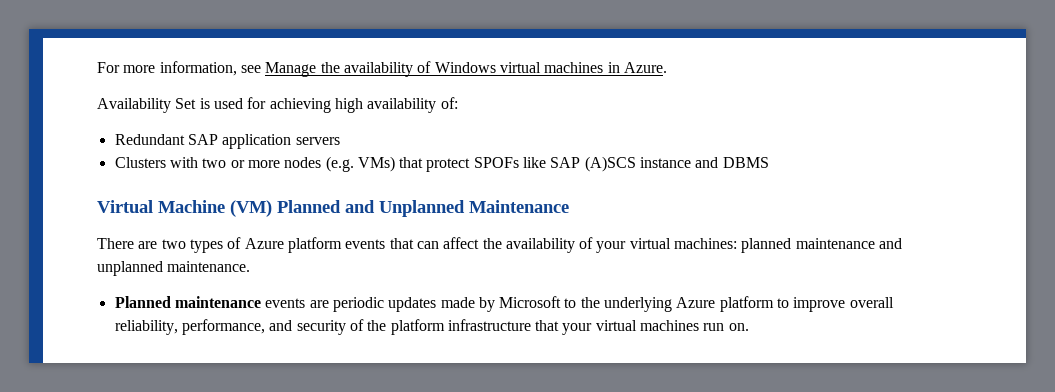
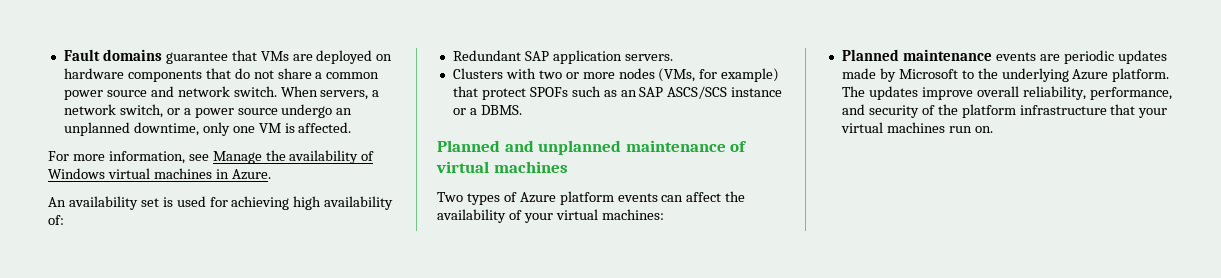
+ Fault domains guarantee that VMs are deployed on hardware components that do not share a common power source and network switch. When servers, a network switch, or a power source undergo an unplanned downtime, only one VM is affected.
- Availability Set is used for achieving high availability of:
+ An availability set is used for achieving high availability of:
- Redundant SAP application servers
+ Redundant SAP application servers.
- Clusters with two or more nodes (e.g. VMs) that protect SPOFs like SAP (A)SCS instance and DBMS
- Virtual Machine (VM) Planned and Unplanned Maintenance
- There are two types of Azure platform events that can affect the availability of your virtual machines: planned maintenance and unplanned maintenance.
+ Clusters with two or more nodes (VMs, for example) that protect SPOFs such as an SAP ASCS/SCS instance or a DBMS.
+ Planned and unplanned maintenance of virtual machines
+ Two types of Azure platform events can affect the availability of your virtual machines:
- Planned maintenance events are periodic updates made by Microsoft to the underlying Azure platform to improve overall reliability, performance, and security of the platform infrastructure that your virtual machines run on.
+ Planned maintenance events are periodic updates made by Microsoft to the underlying Azure platform. The updates improve overall reliability, performance, and security of the platform infrastructure that your virtual machines run on.

